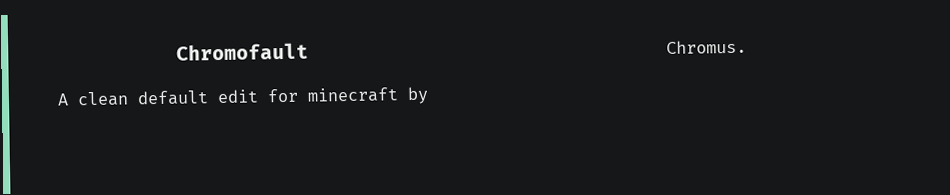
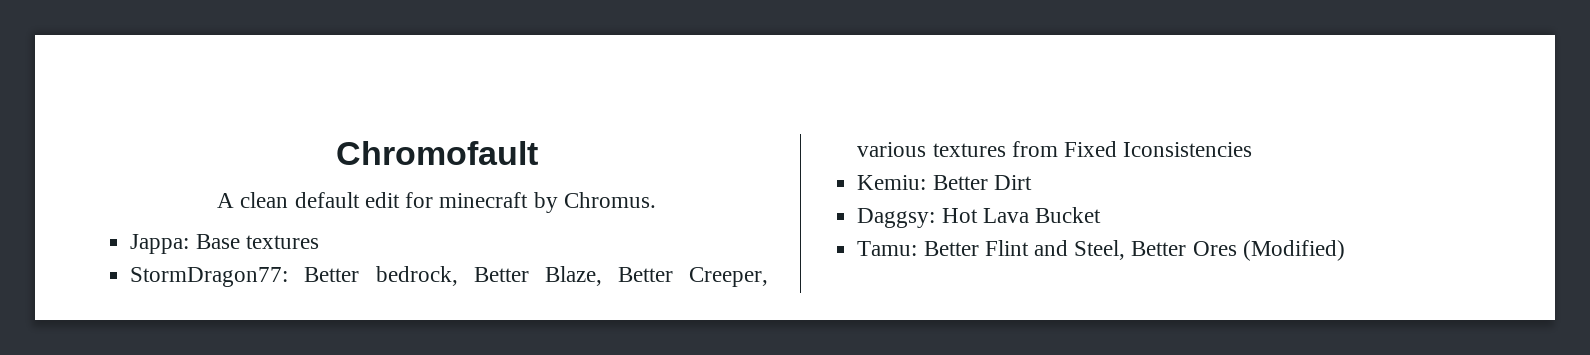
+ Jappa: Base textures
+ StormDragon77: Better bedrock, Better Blaze, Better Creeper, various textures from Fixed Iconsistencies
+ Kemiu: Better Dirt
+ Daggsy: Hot Lava Bucket
+ Tamu: Better Flint and Steel, Better Ores (Modified)

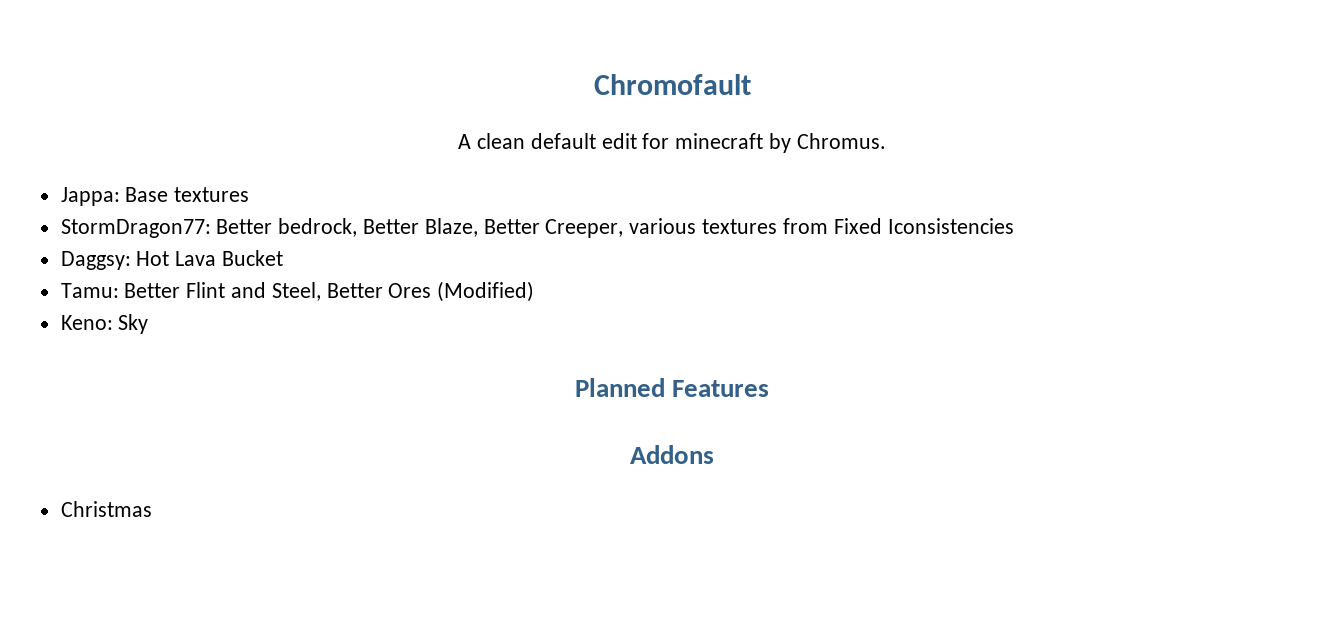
- Kemiu: Better Dirt
+ Keno: Sky
+ Planned Features
+ Addons
+ Christmas

